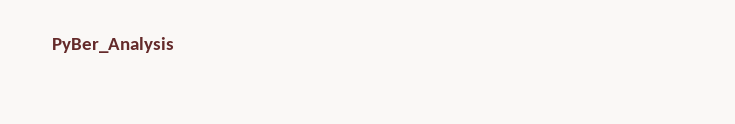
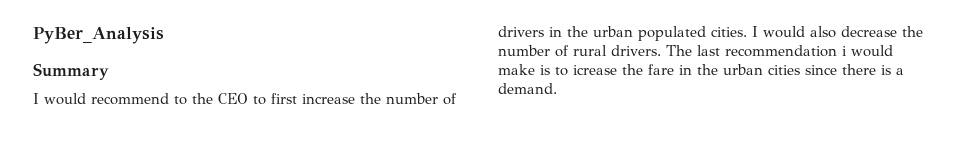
+ Summary
+ I would recommend to the CEO to first increase the number of drivers in the urban populated cities. I would also decrease the number of rural drivers. The last recommendation i would make is to icrease the fare in the urban cities since there is a demand.

